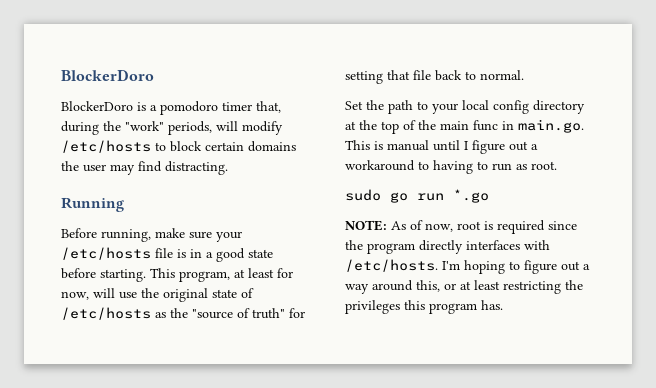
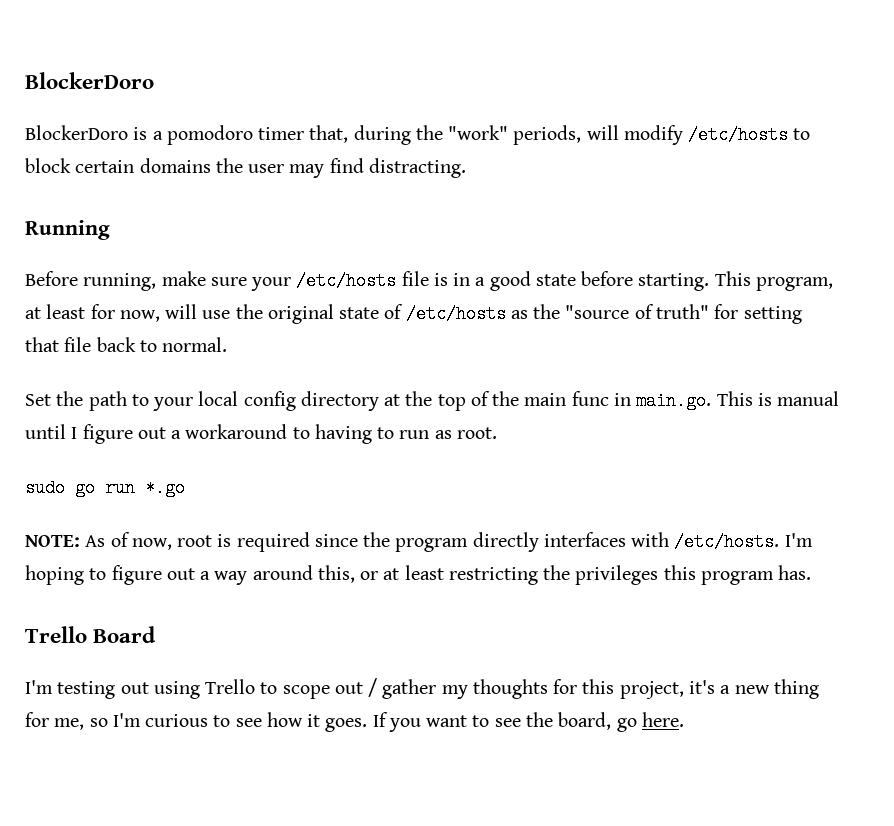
+ Trello Board
+ I'm testing out using Trello to scope out / gather my thoughts for this project, it's a new thing for me, so I'm curious to see how it goes. If you want to see the board, go here.

